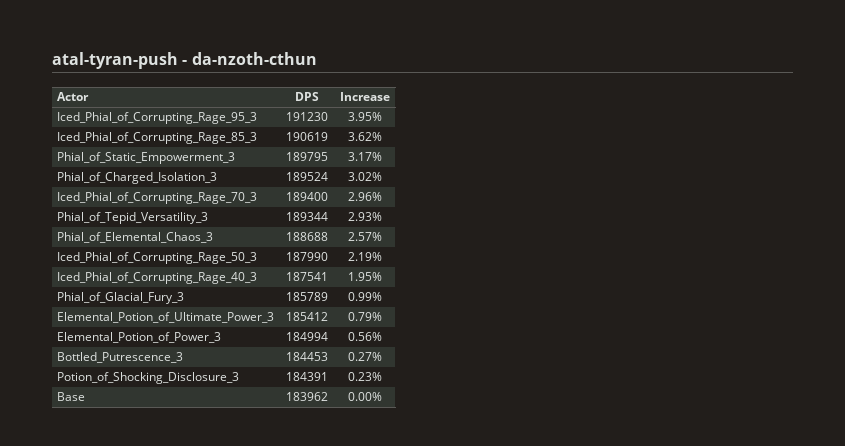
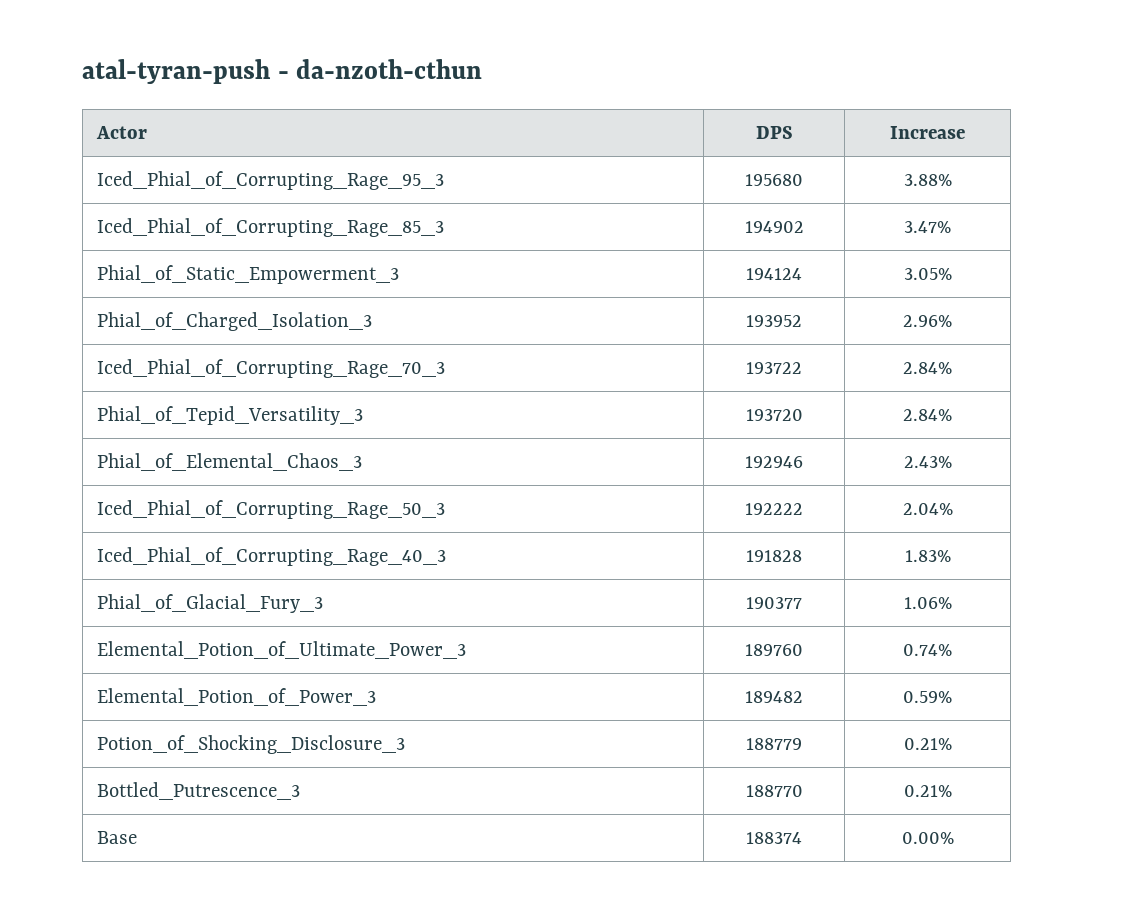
- Iced_Phial_of_Corrupting_Rage_95_3 | 191230 | 3.95%
+ Iced_Phial_of_Corrupting_Rage_95_3 | 195680 | 3.88%
- Iced_Phial_of_Corrupting_Rage_85_3 | 190619 | 3.62%
+ Iced_Phial_of_Corrupting_Rage_85_3 | 194902 | 3.47%
- Phial_of_Static_Empowerment_3 | 189795 | 3.17%
+ Phial_of_Static_Empowerment_3 | 194124 | 3.05%
- Phial_of_Charged_Isolation_3 | 189524 | 3.02%
+ Phial_of_Charged_Isolation_3 | 193952 | 2.96%
- Iced_Phial_of_Corrupting_Rage_70_3 | 189400 | 2.96%
+ Iced_Phial_of_Corrupting_Rage_70_3 | 193722 | 2.84%
- Phial_of_Tepid_Versatility_3 | 189344 | 2.93%
+ Phial_of_Tepid_Versatility_3 | 193720 | 2.84%
- Phial_of_Elemental_Chaos_3 | 188688 | 2.57%
+ Phial_of_Elemental_Chaos_3 | 192946 | 2.43%
- Iced_Phial_of_Corrupting_Rage_50_3 | 187990 | 2.19%
+ Iced_Phial_of_Corrupting_Rage_50_3 | 192222 | 2.04%
- Iced_Phial_of_Corrupting_Rage_40_3 | 187541 | 1.95%
+ Iced_Phial_of_Corrupting_Rage_40_3 | 191828 | 1.83%
- Phial_of_Glacial_Fury_3 | 185789 | 0.99%
+ Phial_of_Glacial_Fury_3 | 190377 | 1.06%
- Elemental_Potion_of_Ultimate_Power_3 | 185412 | 0.79%
+ Elemental_Potion_of_Ultimate_Power_3 | 189760 | 0.74%
- Elemental_Potion_of_Power_3 | 184994 | 0.56%
- Bottled_Putrescence_3 | 184453 | 0.27%
- Potion_of_Shocking_Disclosure_3 | 184391 | 0.23%
+ Elemental_Potion_of_Power_3 | 189482 | 0.59%
+ Potion_of_Shocking_Disclosure_3 | 188779 | 0.21%
+ Bottled_Putrescence_3 | 188770 | 0.21%
- Base | 183962 | 0.00%
+ Base | 188374 | 0.00%

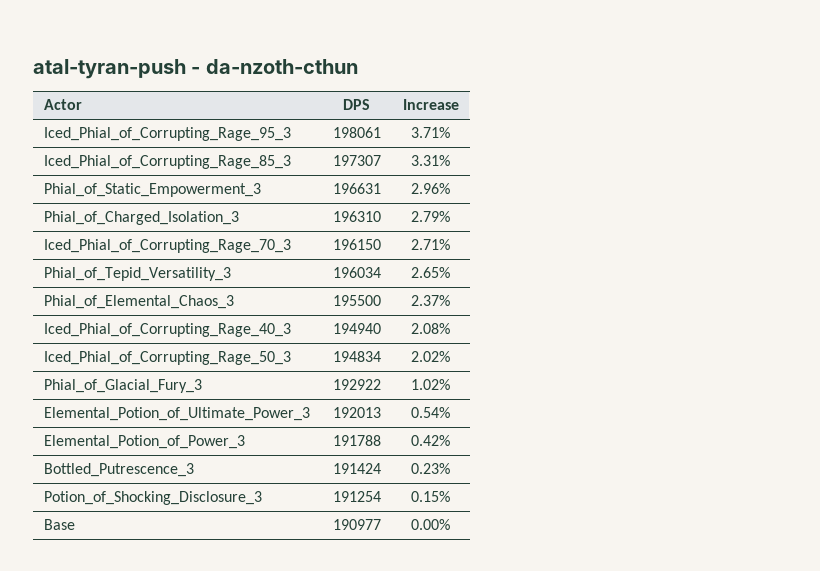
- Iced_Phial_of_Corrupting_Rage_95_3 | 195680 | 3.88%
+ Iced_Phial_of_Corrupting_Rage_95_3 | 198061 | 3.71%
- Iced_Phial_of_Corrupting_Rage_85_3 | 194902 | 3.47%
+ Iced_Phial_of_Corrupting_Rage_85_3 | 197307 | 3.31%
- Phial_of_Static_Empowerment_3 | 194124 | 3.05%
+ Phial_of_Static_Empowerment_3 | 196631 | 2.96%
- Phial_of_Charged_Isolation_3 | 193952 | 2.96%
+ Phial_of_Charged_Isolation_3 | 196310 | 2.79%
- Iced_Phial_of_Corrupting_Rage_70_3 | 193722 | 2.84%
+ Iced_Phial_of_Corrupting_Rage_70_3 | 196150 | 2.71%
- Phial_of_Tepid_Versatility_3 | 193720 | 2.84%
+ Phial_of_Tepid_Versatility_3 | 196034 | 2.65%
- Phial_of_Elemental_Chaos_3 | 192946 | 2.43%
- Iced_Phial_of_Corrupting_Rage_50_3 | 192222 | 2.04%
- Iced_Phial_of_Corrupting_Rage_40_3 | 191828 | 1.83%
+ Phial_of_Elemental_Chaos_3 | 195500 | 2.37%
+ Iced_Phial_of_Corrupting_Rage_40_3 | 194940 | 2.08%
+ Iced_Phial_of_Corrupting_Rage_50_3 | 194834 | 2.02%
- Phial_of_Glacial_Fury_3 | 190377 | 1.06%
+ Phial_of_Glacial_Fury_3 | 192922 | 1.02%
- Elemental_Potion_of_Ultimate_Power_3 | 189760 | 0.74%
+ Elemental_Potion_of_Ultimate_Power_3 | 192013 | 0.54%
- Elemental_Potion_of_Power_3 | 189482 | 0.59%
- Potion_of_Shocking_Disclosure_3 | 188779 | 0.21%
- Bottled_Putrescence_3 | 188770 | 0.21%
+ Elemental_Potion_of_Power_3 | 191788 | 0.42%
+ Bottled_Putrescence_3 | 191424 | 0.23%
+ Potion_of_Shocking_Disclosure_3 | 191254 | 0.15%
- Base | 188374 | 0.00%
+ Base | 190977 | 0.00%

